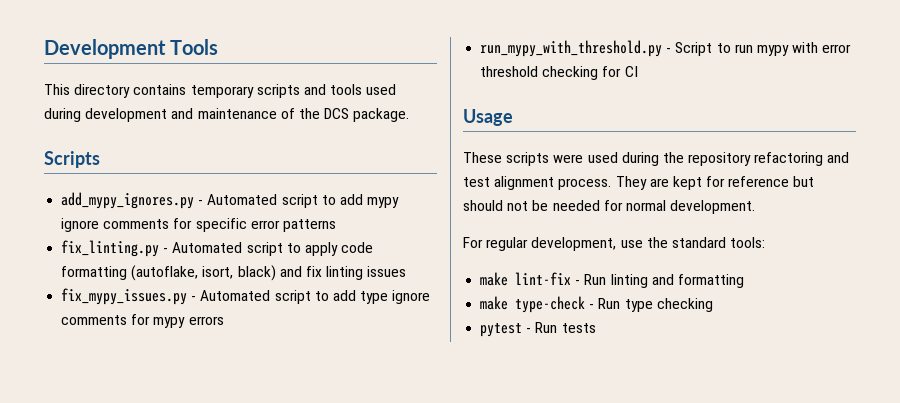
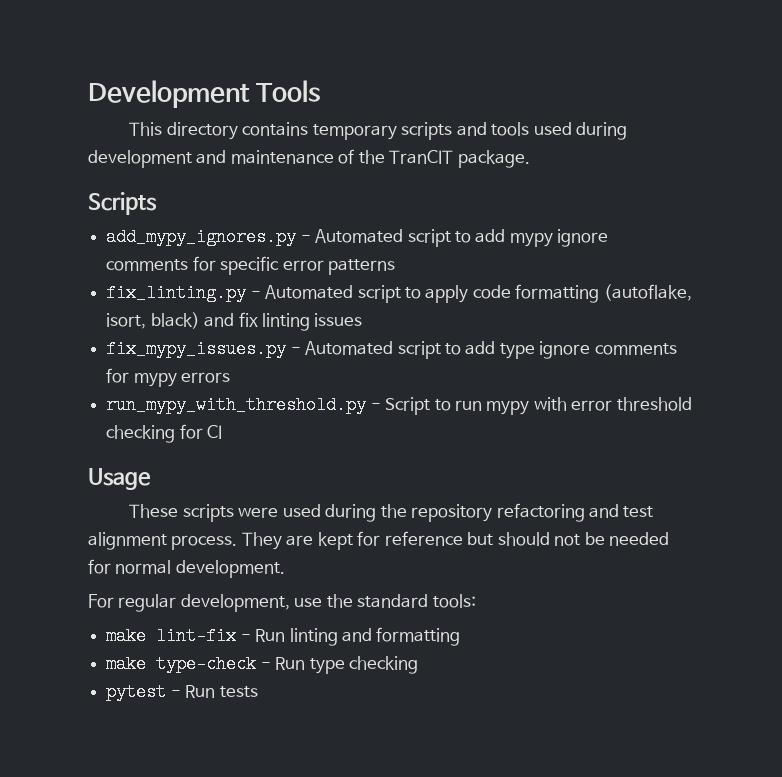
- This directory contains temporary scripts and tools used during development and maintenance of the DCS package.
+ This directory contains temporary scripts and tools used during development and maintenance of the TranCIT package.

